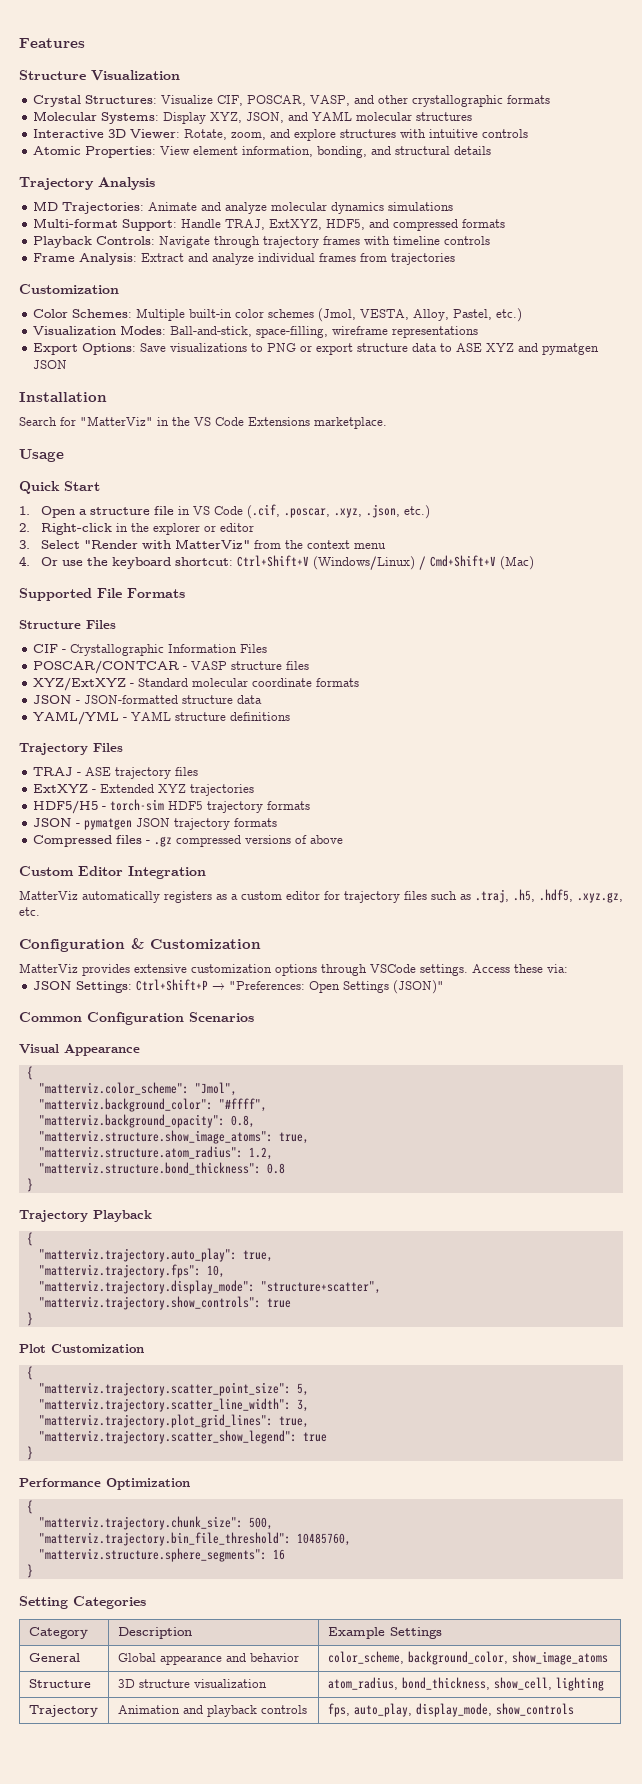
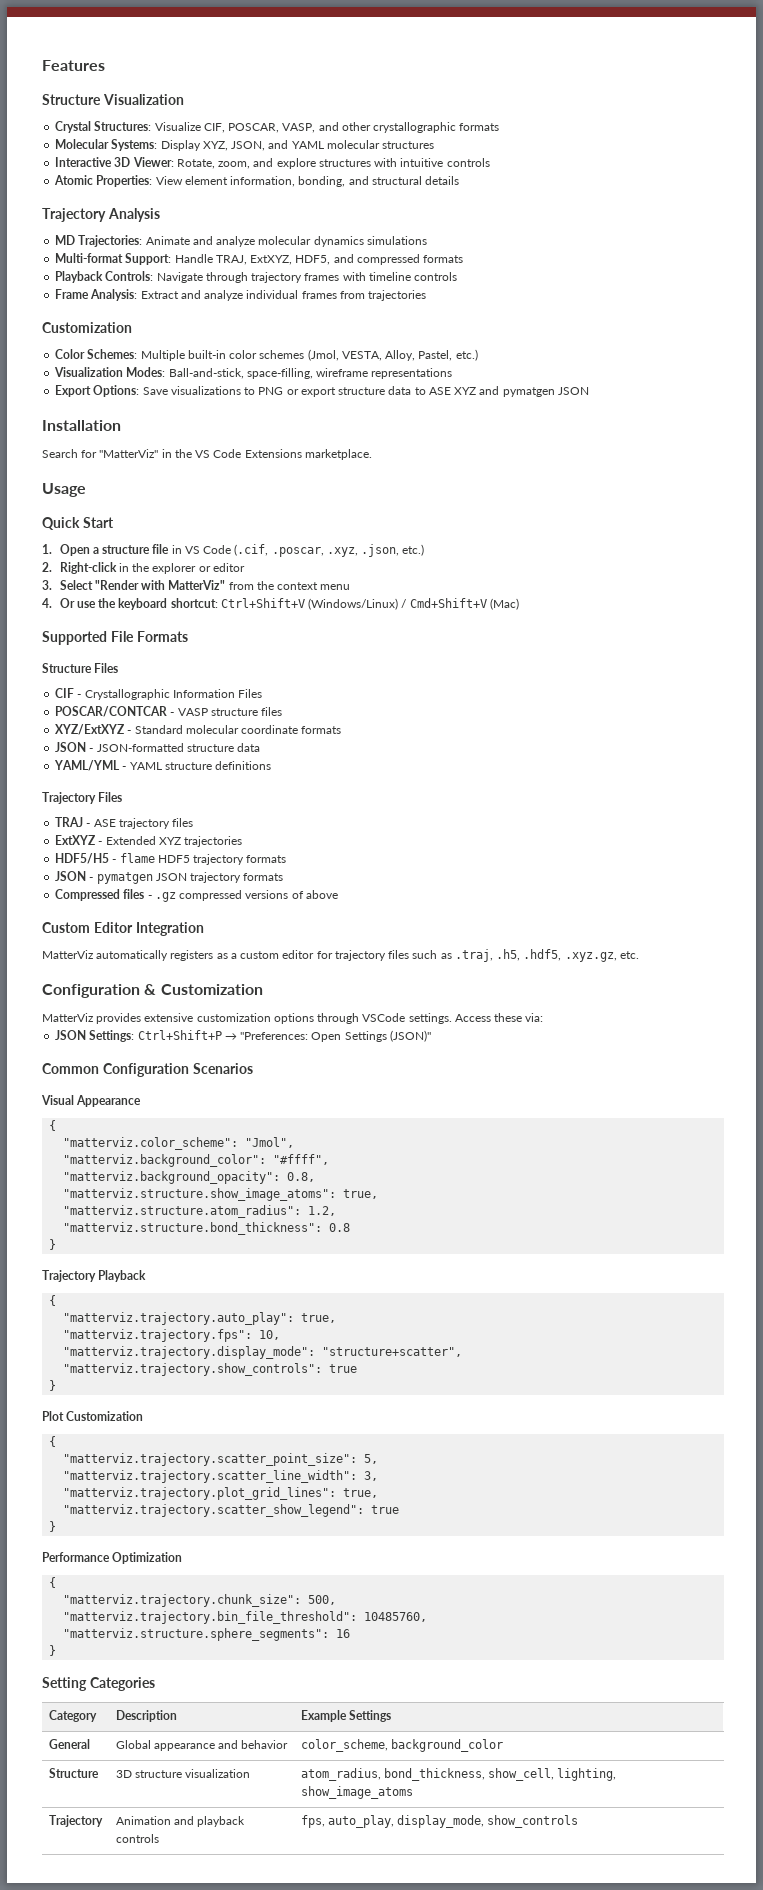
- HDF5/H5 - torch-sim HDF5 trajectory formats
+ HDF5/H5 - flame HDF5 trajectory formats
- General | Global appearance and behavior | color_scheme, background_color, show_image_atoms
+ General | Global appearance and behavior | color_scheme, background_color
- Structure | 3D structure visualization | atom_radius, bond_thickness, show_cell, lighting
+ Structure | 3D structure visualization | atom_radius, bond_thickness, show_cell, lighting, show_image_atoms

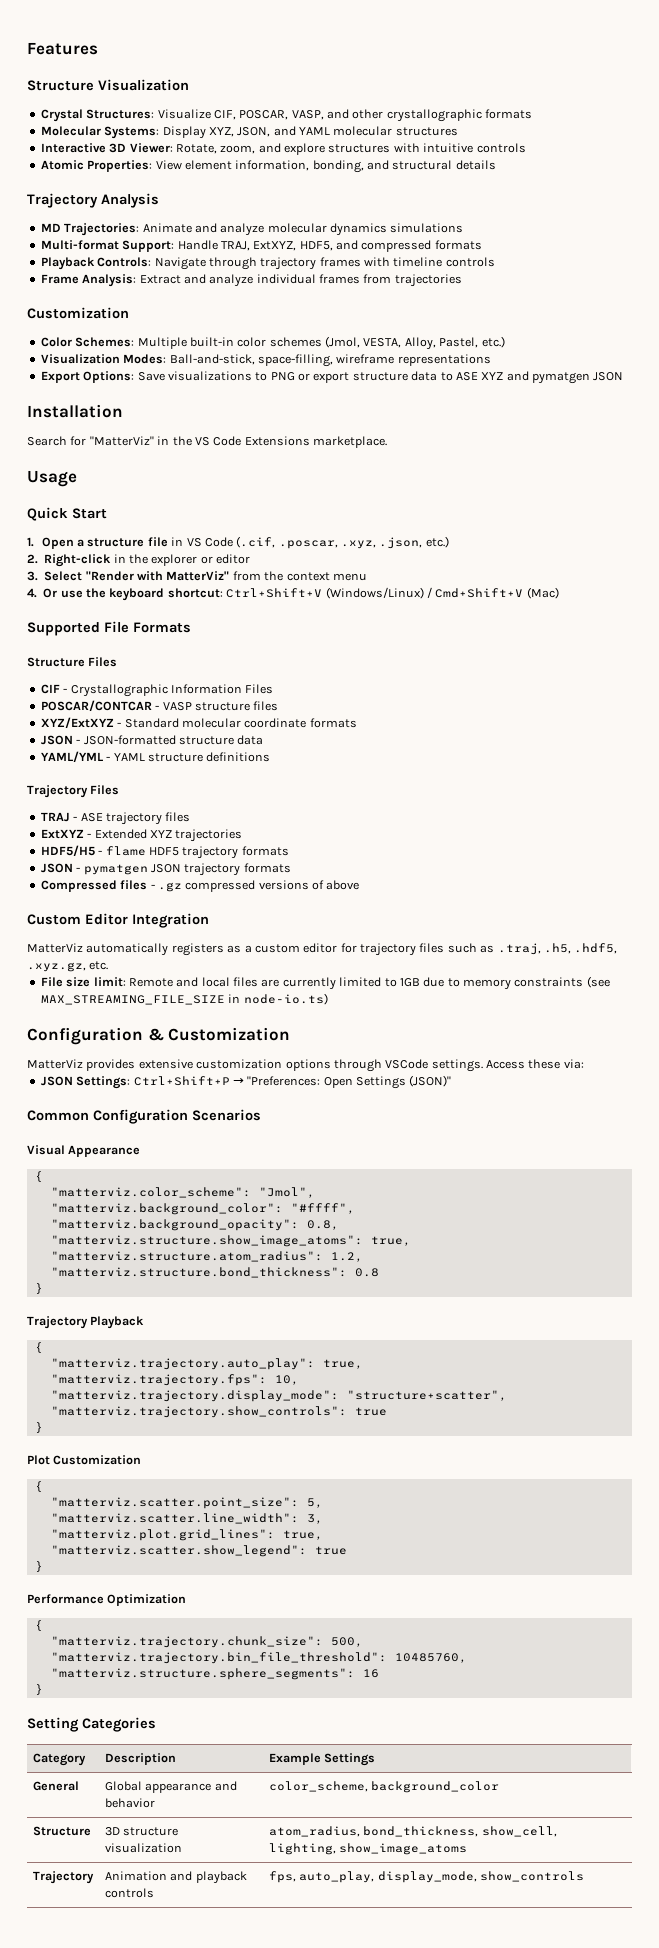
+ File size limit: Remote and local files are currently limited to 1GB due to memory constraints (see MAX_STREAMING_FILE_SIZE in node-io.ts)
- "matterviz.trajectory.scatter_point_size": 5,
+ "matterviz.scatter.point_size": 5,
- "matterviz.trajectory.scatter_line_width": 3,
+ "matterviz.scatter.line_width": 3,
- "matterviz.trajectory.plot_grid_lines": true,
- "matterviz.trajectory.scatter_show_legend": true
+ "matterviz.plot.grid_lines": true,
+ "matterviz.scatter.show_legend": true

